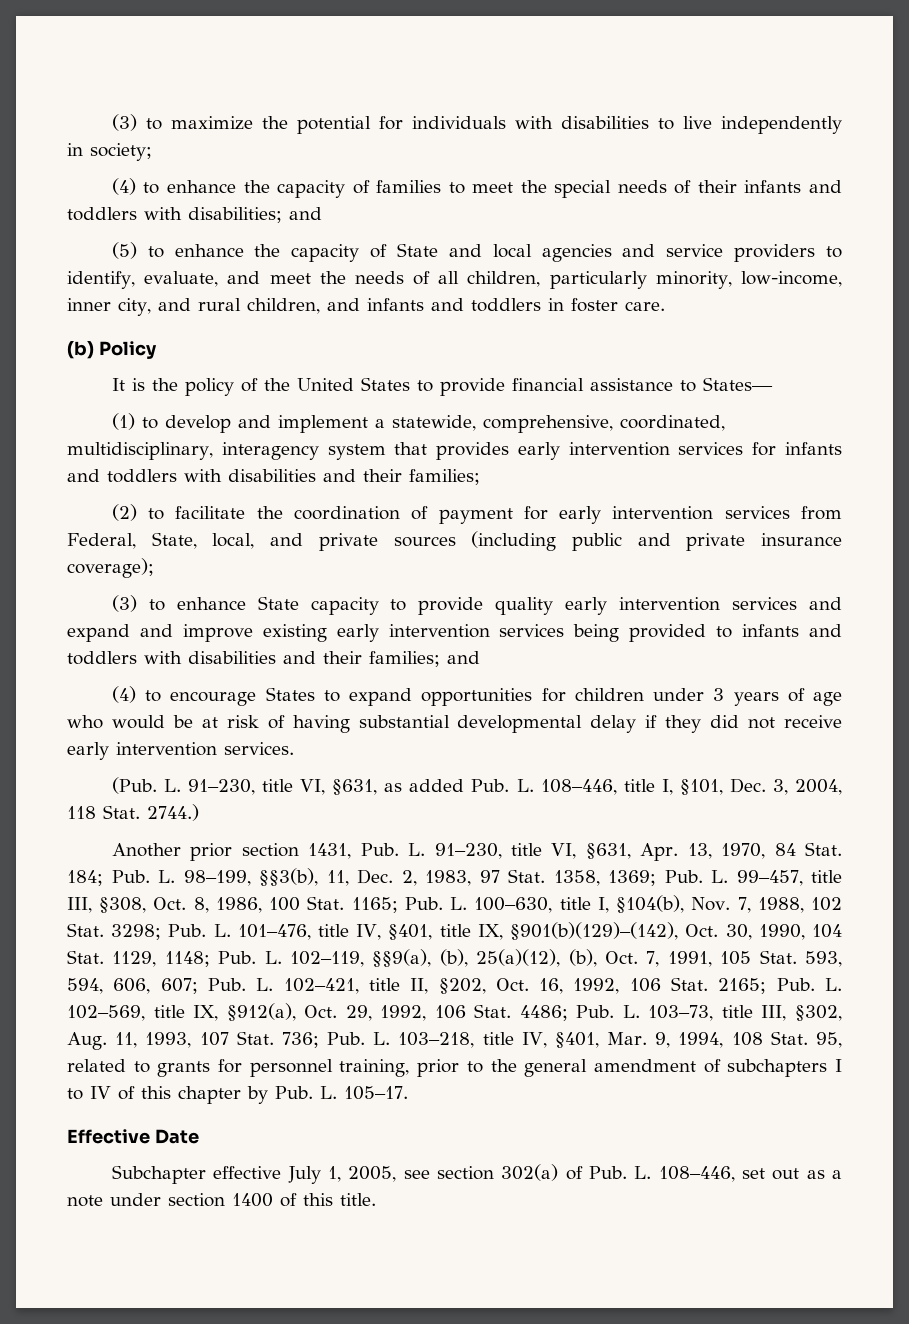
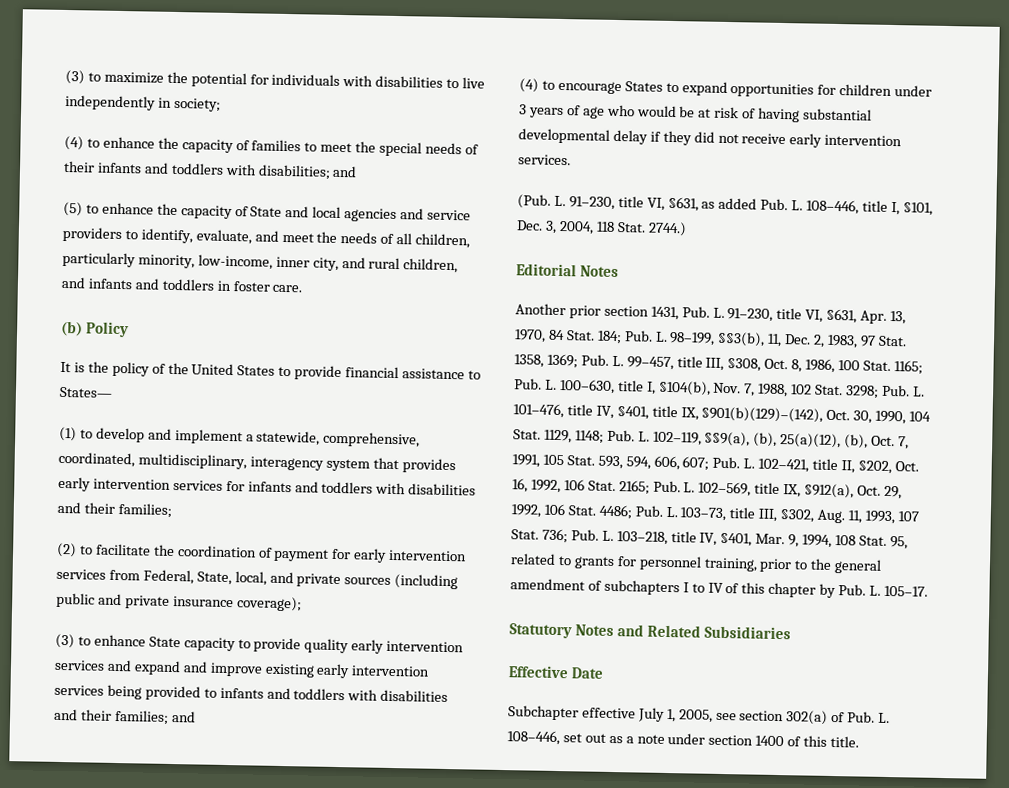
+ Editorial Notes
+ Statutory Notes and Related Subsidiaries

